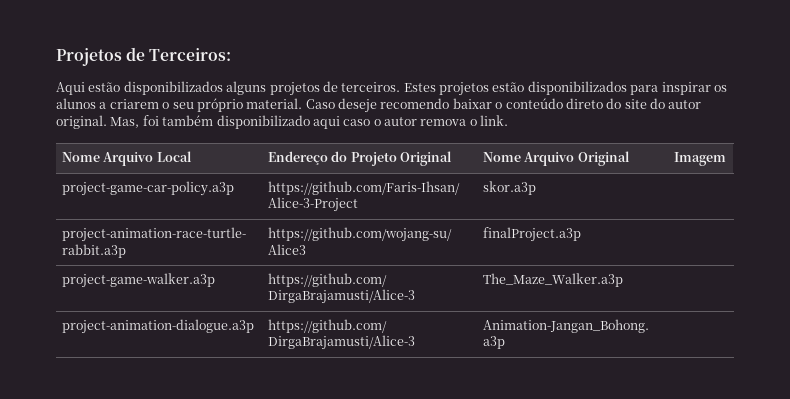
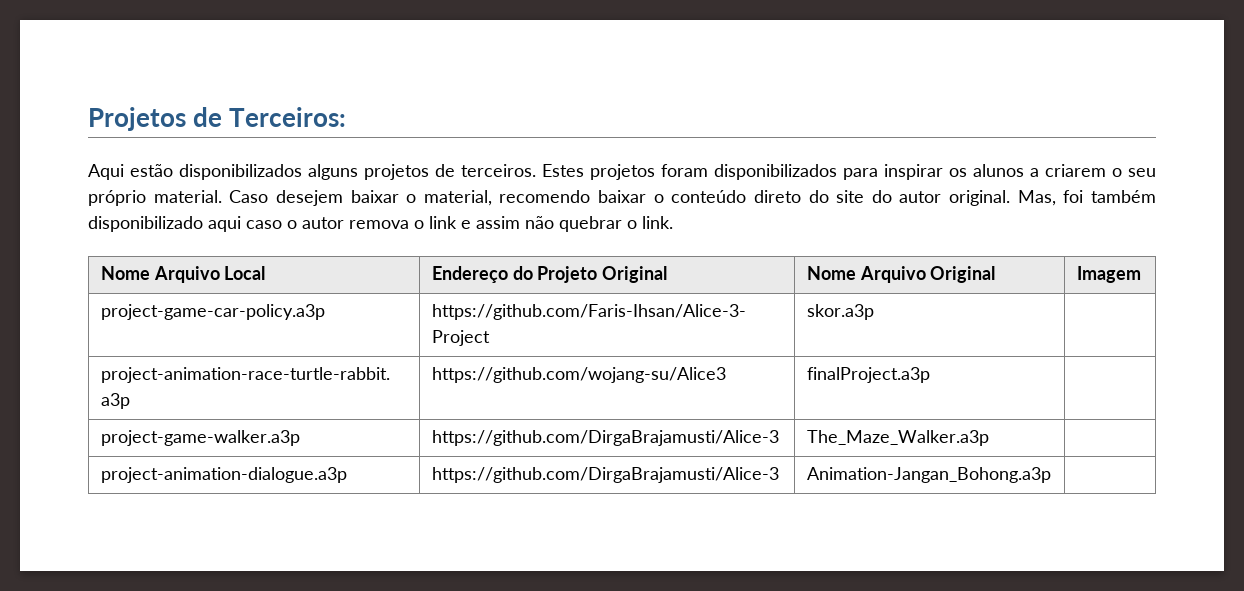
- Estes projetos estão disponibilizados para inspirar os alunos a criarem o seu próprio material.
+ Estes projetos foram disponibilizados para inspirar os alunos a criarem o seu próprio material.
- Caso deseje recomendo baixar o conteúdo direto do site do autor original.
+ Caso desejem baixar o material, recomendo baixar o conteúdo direto do site do autor original.
- Mas, foi também disponibilizado aqui caso o autor remova o link.
+ Mas, foi também disponibilizado aqui caso o autor remova o link e assim não quebrar o link.

